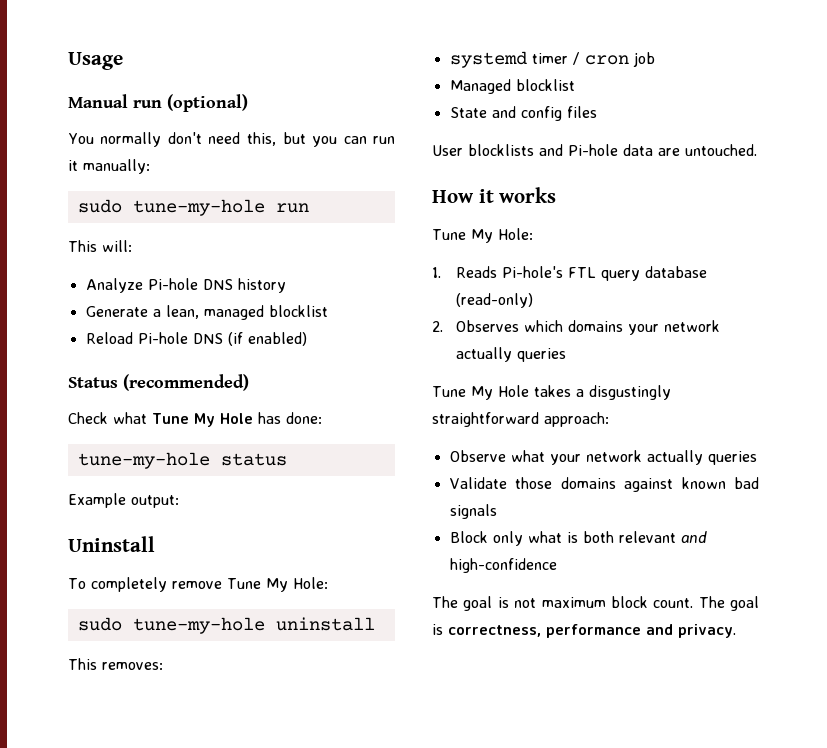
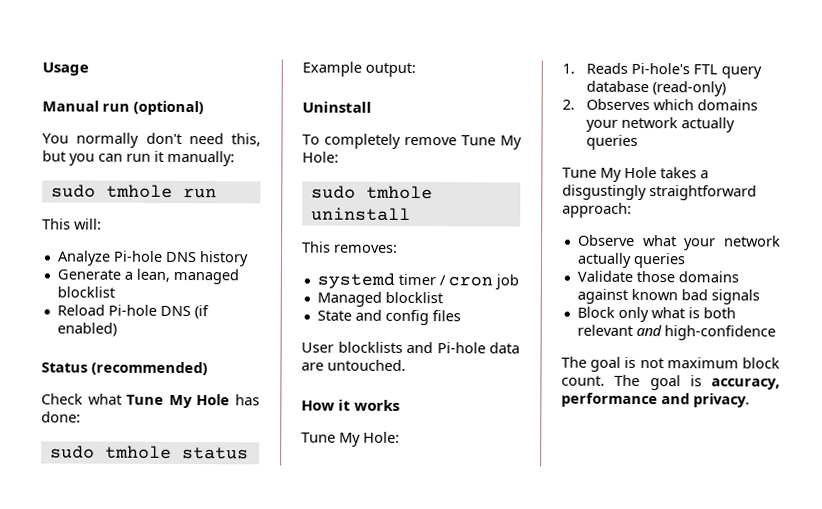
- sudo tune-my-hole run
+ sudo tmhole run
- tune-my-hole status
+ sudo tmhole status
- sudo tune-my-hole uninstall
+ sudo tmhole uninstall
- The goal is correctness, performance and privacy.
+ The goal is accuracy, performance and privacy.

